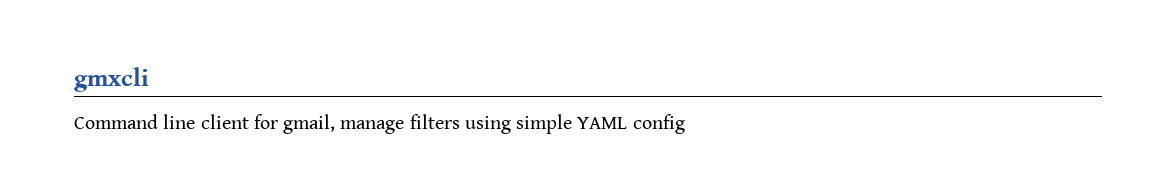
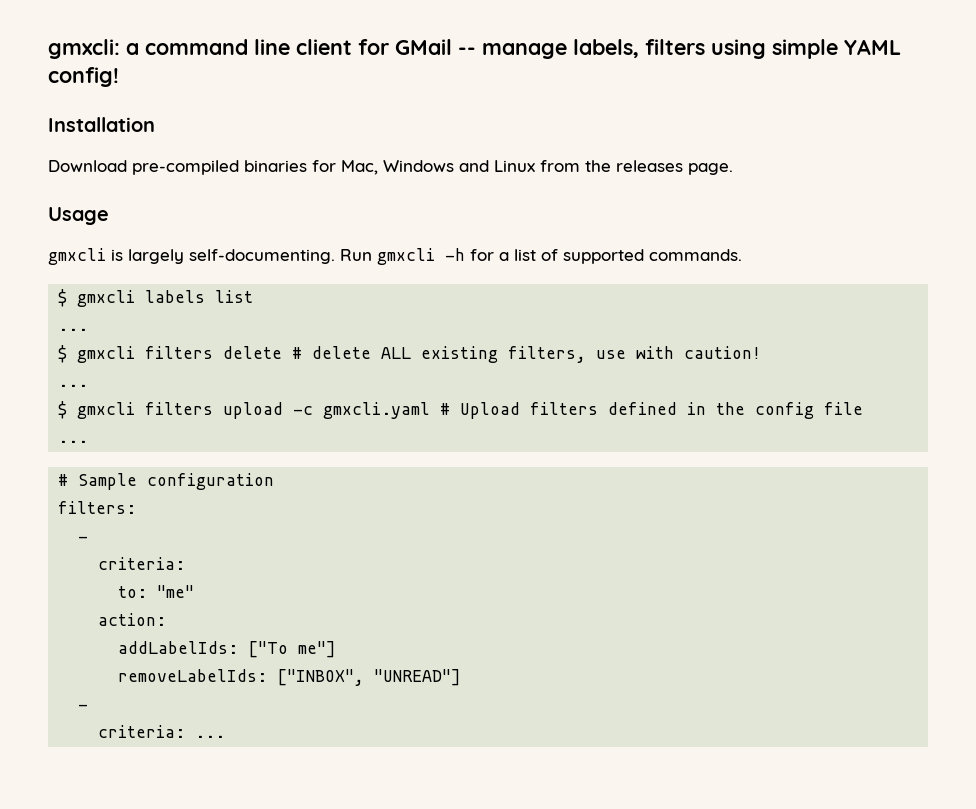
- gmxcli
- Command line client for gmail, manage filters using simple YAML config
+ gmxcli: a command line client for GMail -- manage labels, filters using simple YAML config!
+ Installation
+ Download pre-compiled binaries for Mac, Windows and Linux from the releases page.
+ Usage
+ gmxcli is largely self-documenting. Run gmxcli -h for a list of supported commands.
+ $ gmxcli labels list
+ ...
+ $ gmxcli filters delete # delete ALL existing filters, use with caution!
+ ...
+ $ gmxcli filters upload -c gmxcli.yaml # Upload filters defined in the config file
+ ...
+ # Sample configuration
+ filters:
+ -
+ criteria:
+ to: "me"
+ action:
+ addLabelIds: ["To me"]
+ removeLabelIds: ["INBOX", "UNREAD"]
+ -
+ criteria: ...

